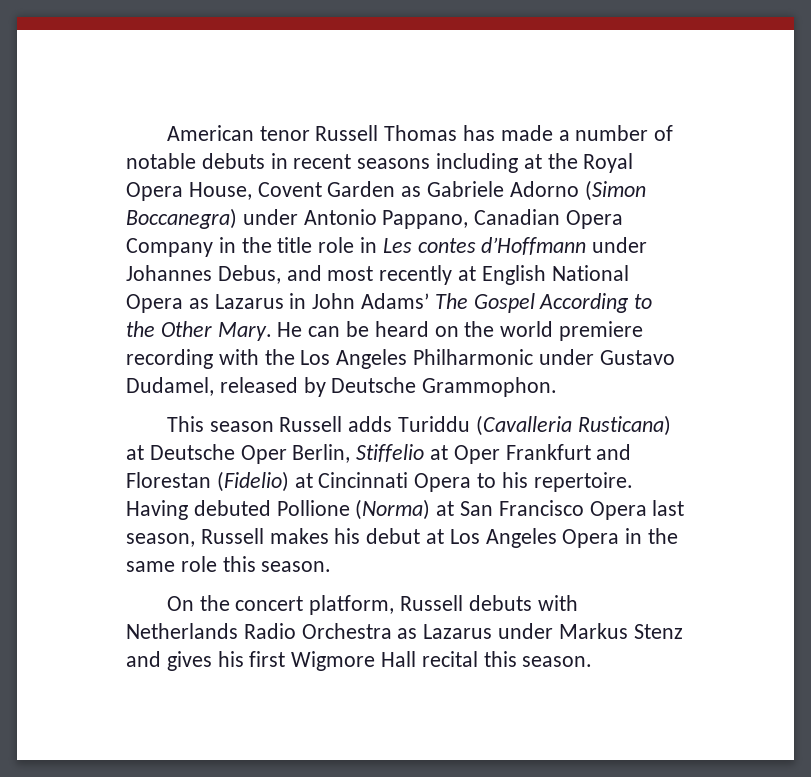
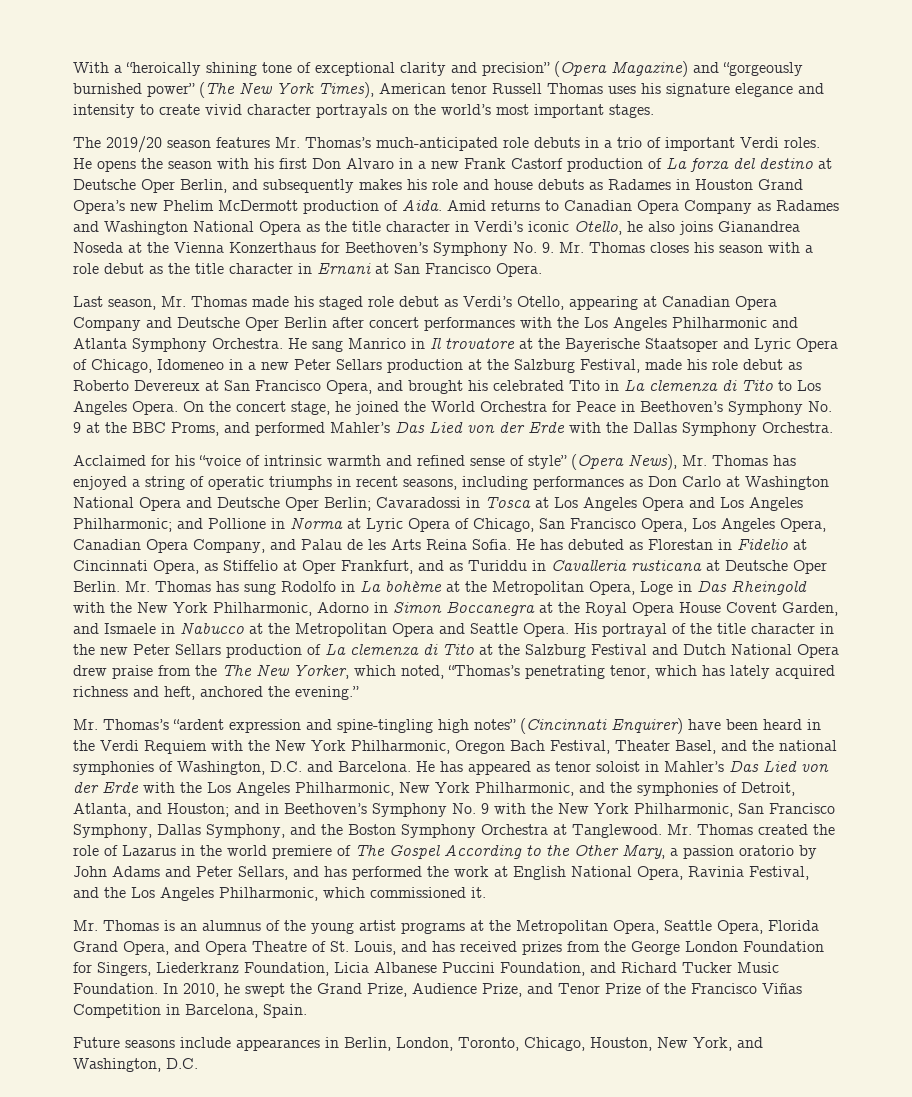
- American tenor Russell Thomas has made a number of notable debuts in recent seasons including at the Royal Opera House, Covent Garden as Gabriele Adorno (Simon Boccanegra) under Antonio Pappano, Canadian Opera Company in the title role in Les contes d’Hoffmann under Johannes Debus, and most recently at English National Opera as Lazarus in John Adams’ The Gospel According to the Other Mary. He can be heard on the world premiere recording with the Los Angeles Philharmonic under Gustavo Dudamel, released by Deutsche Grammophon.
- This season Russell adds Turiddu (Cavalleria Rusticana) at Deutsche Oper Berlin, Stiffelio at Oper Frankfurt and Florestan (Fidelio) at Cincinnati Opera to his repertoire. Having debuted Pollione (Norma) at San Francisco Opera last season, Russell makes his debut at Los Angeles Opera in the same role this season.
- On the concert platform, Russell debuts with Netherlands Radio Orchestra as Lazarus under Markus Stenz and gives his first Wigmore Hall recital this season.
+ With a “heroically shining tone of exceptional clarity and precision” (Opera Magazine) and “gorgeously burnished power” (The New York Times), American tenor Russell Thomas uses his signature elegance and intensity to create vivid character portrayals on the world’s most important stages.
+ The 2019/20 season features Mr. Thomas’s much-anticipated role debuts in a trio of important Verdi roles. He opens the season with his first Don Alvaro in a new Frank Castorf production of La forza del destino at Deutsche Oper Berlin, and subsequently makes his role and house debuts as Radames in Houston Grand Opera’s new Phelim McDermott production of Aida. Amid returns to Canadian Opera Company as Radames and Washington National Opera as the title character in Verdi’s iconic Otello, he also joins Gianandrea Noseda at the Vienna Konzerthaus for Beethoven’s Symphony No. 9. Mr. Thomas closes his season with a role debut as the title character in Ernani at San Francisco Opera.
+ Last season, Mr. Thomas made his staged role debut as Verdi’s Otello, appearing at Canadian Opera Company and Deutsche Oper Berlin after concert performances with the Los Angeles Philharmonic and Atlanta Symphony Orchestra. He sang Manrico in Il trovatore at the Bayerische Staatsoper and Lyric Opera of Chicago, Idomeneo in a new Peter Sellars production at the Salzburg Festival, made his role debut as Roberto Devereux at San Francisco Opera, and brought his celebrated Tito in La clemenza di Tito to Los Angeles Opera. On the concert stage, he joined the World Orchestra for Peace in Beethoven’s Symphony No. 9 at the BBC Proms, and performed Mahler’s Das Lied von der Erde with the Dallas Symphony Orchestra.
+ Acclaimed for his “voice of intrinsic warmth and refined sense of style” (Opera News), Mr. Thomas has enjoyed a string of operatic triumphs in recent seasons, including performances as Don Carlo at Washington National Opera and Deutsche Oper Berlin; Cavaradossi in Tosca at Los Angeles Opera and Los Angeles Philharmonic; and Pollione in Norma at Lyric Opera of Chicago, San Francisco Opera, Los Angeles Opera, Canadian Opera Company, and Palau de les Arts Reina Sofia. He has debuted as Florestan in Fidelio at Cincinnati Opera, as Stiffelio at Oper Frankfurt, and as Turiddu in Cavalleria rusticana at Deutsche Oper Berlin. Mr. Thomas has sung Rodolfo in La bohème at the Metropolitan Opera, Loge in Das Rheingold with the New York Philharmonic, Adorno in Simon Boccanegra at the Royal Opera House Covent Garden, and Ismaele in Nabucco at the Metropolitan Opera and Seattle Opera. His portrayal of the title character in the new Peter Sellars production of La clemenza di Tito at the Salzburg Festival and Dutch National Opera drew praise from the The New Yorker, which noted, “Thomas’s penetrating tenor, which has lately acquired richness and heft, anchored the evening.”
+ Mr. Thomas’s “ardent expression and spine-tingling high notes” (Cincinnati Enquirer) have been heard in the Verdi Requiem with the New York Philharmonic, Oregon Bach Festival, Theater Basel, and the national symphonies of Washington, D.C. and Barcelona. He has appeared as tenor soloist in Mahler’s Das Lied von der Erde with the Los Angeles Philharmonic, New York Philharmonic, and the symphonies of Detroit, Atlanta, and Houston; and in Beethoven’s Symphony No. 9 with the New York Philharmonic, San Francisco Symphony, Dallas Symphony, and the Boston Symphony Orchestra at Tanglewood. Mr. Thomas created the role of Lazarus in the world premiere of The Gospel According to the Other Mary, a passion oratorio by John Adams and Peter Sellars, and has performed the work at English National Opera, Ravinia Festival, and the Los Angeles Philharmonic, which commissioned it.
+ Mr. Thomas is an alumnus of the young artist programs at the Metropolitan Opera, Seattle Opera, Florida Grand Opera, and Opera Theatre of St. Louis, and has received prizes from the George London Foundation for Singers, Liederkranz Foundation, Licia Albanese Puccini Foundation, and Richard Tucker Music Foundation. In 2010, he swept the Grand Prize, Audience Prize, and Tenor Prize of the Francisco Viñas Competition in Barcelona, Spain.
+ Future seasons include appearances in Berlin, London, Toronto, Chicago, Houston, New York, and Washington, D.C.

